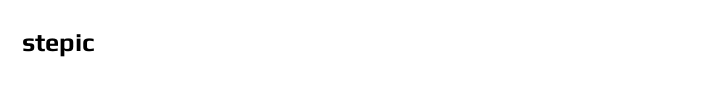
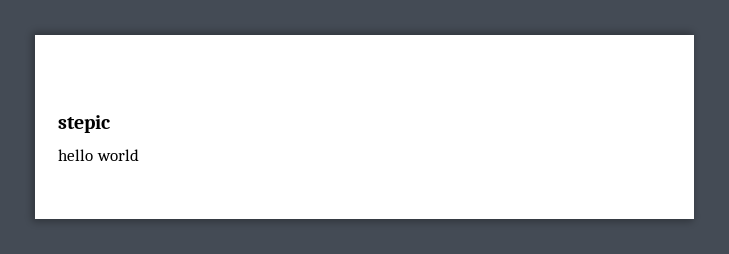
+ hello world

